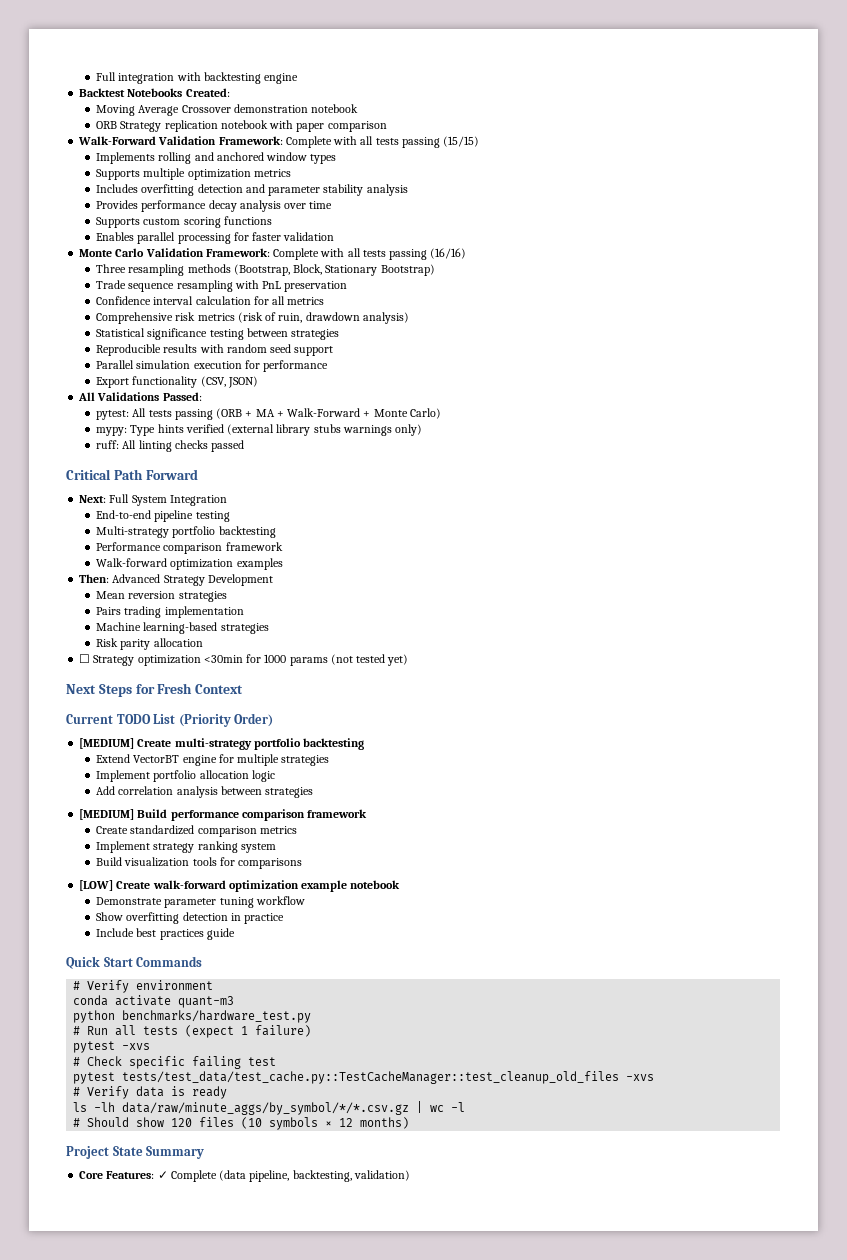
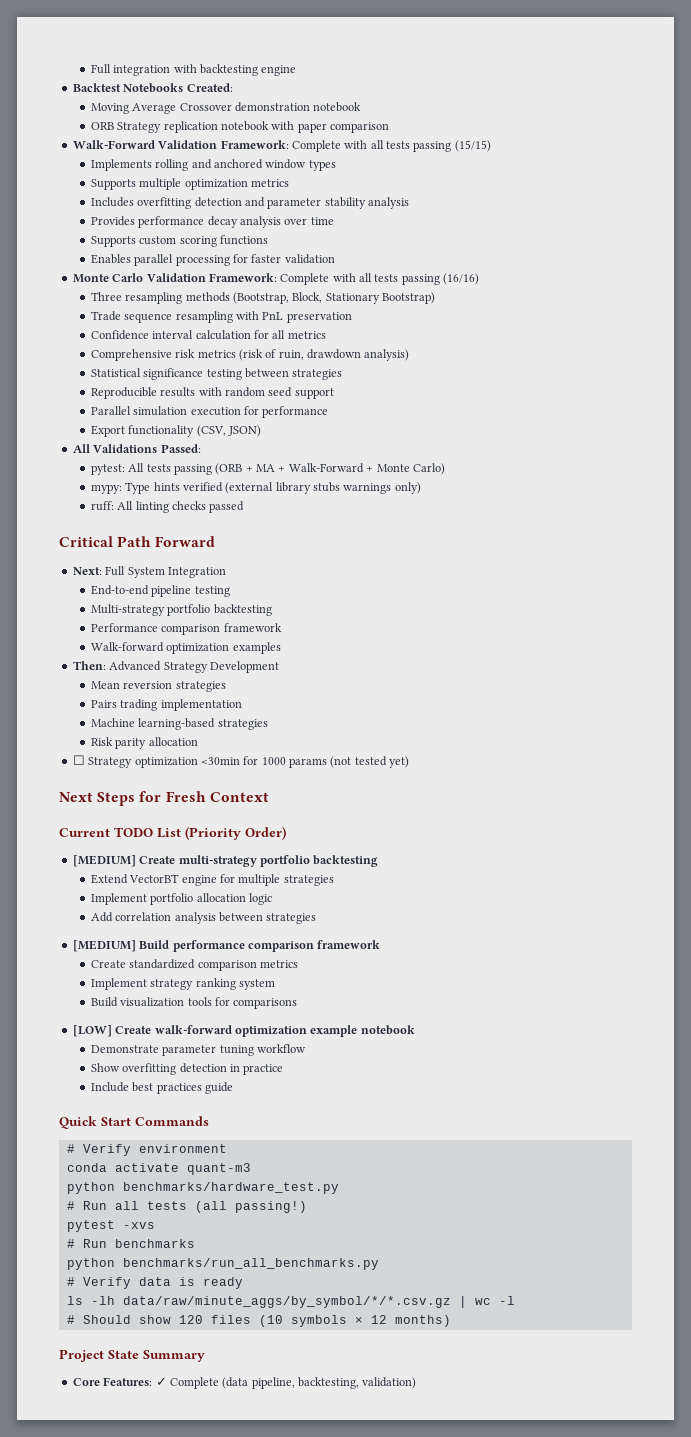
- # Run all tests (expect 1 failure)
+ # Run all tests (all passing!)
- # Check specific failing test
- pytest tests/test_data/test_cache.py::TestCacheManager::test_cleanup_old_files -xvs
+ # Run benchmarks
+ python benchmarks/run_all_benchmarks.py

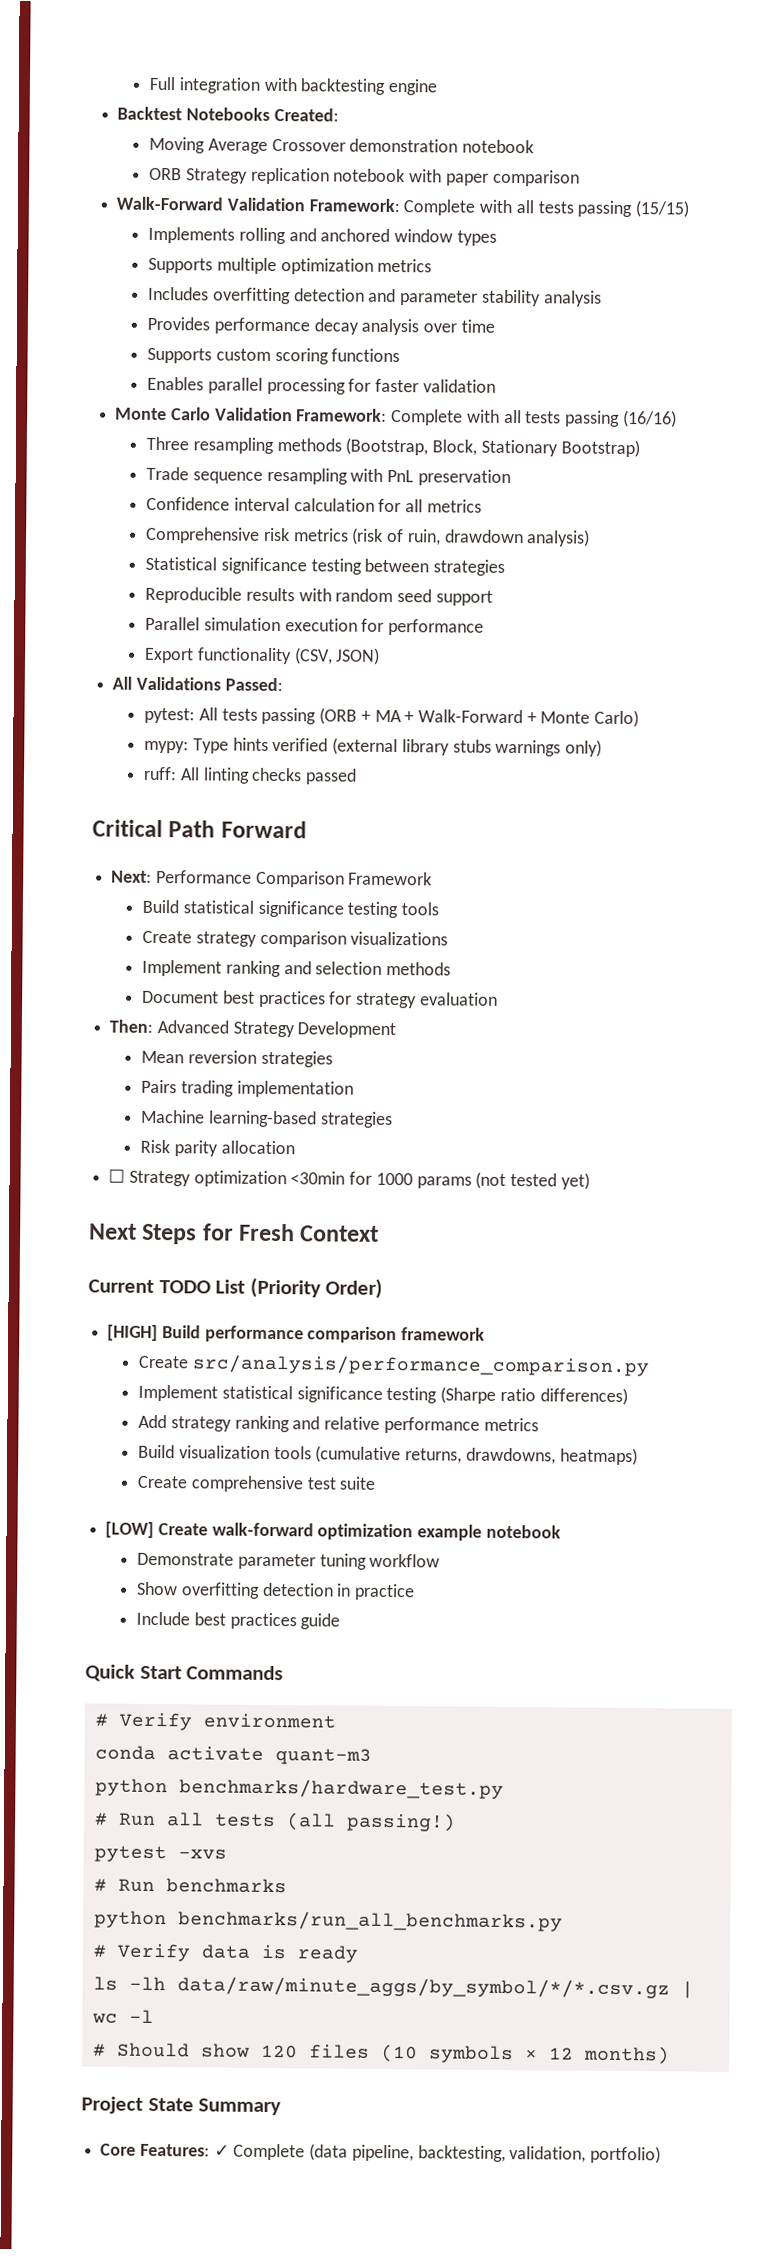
- Next: Full System Integration
- End-to-end pipeline testing
- Multi-strategy portfolio backtesting
- Performance comparison framework
- Walk-forward optimization examples
+ Next: Performance Comparison Framework
+ Build statistical significance testing tools
+ Create strategy comparison visualizations
+ Implement ranking and selection methods
+ Document best practices for strategy evaluation
- [MEDIUM] Create multi-strategy portfolio backtesting
- Extend VectorBT engine for multiple strategies
- Implement portfolio allocation logic
- Add correlation analysis between strategies
- [MEDIUM] Build performance comparison framework
+ [HIGH] Build performance comparison framework
- Create standardized comparison metrics
- Implement strategy ranking system
- Build visualization tools for comparisons
+ Create src/analysis/performance_comparison.py
+ Implement statistical significance testing (Sharpe ratio differences)
+ Add strategy ranking and relative performance metrics
+ Build visualization tools (cumulative returns, drawdowns, heatmaps)
+ Create comprehensive test suite
- Core Features: ✓ Complete (data pipeline, backtesting, validation)
+ Core Features: ✓ Complete (data pipeline, backtesting, validation, portfolio)

